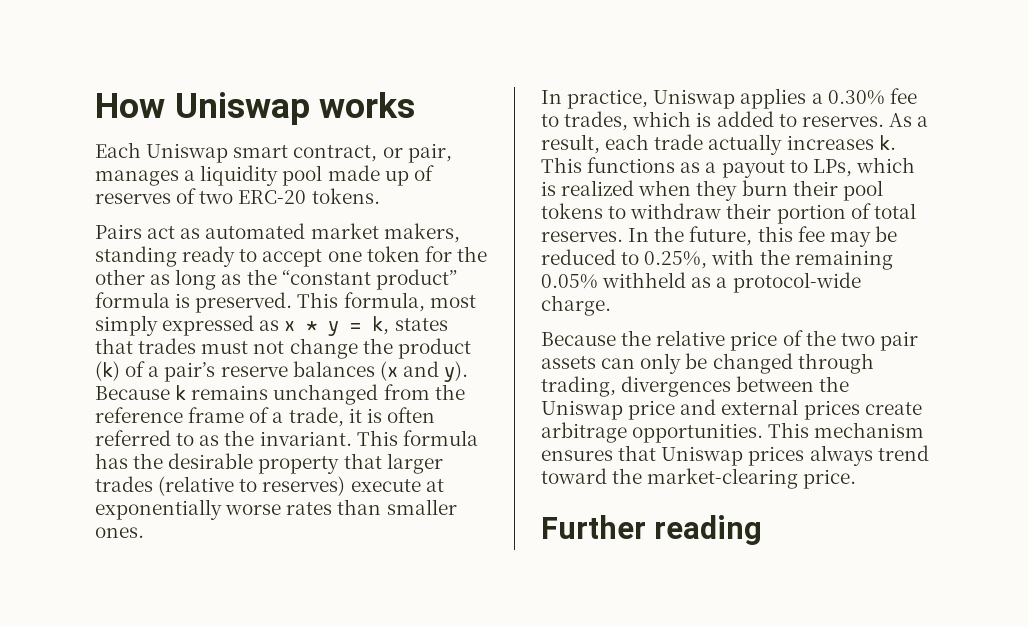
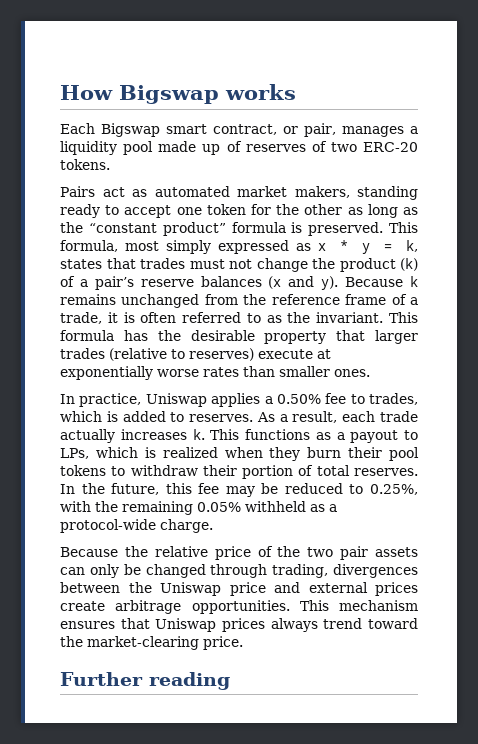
- How Uniswap works
+ How Bigswap works
- Each Uniswap smart contract, or pair, manages a liquidity pool made up of reserves of two ERC-20 tokens.
+ Each Bigswap smart contract, or pair, manages a liquidity pool made up of reserves of two ERC-20 tokens.
- In practice, Uniswap applies a 0.30% fee to trades, which is added to reserves.
+ In practice, Uniswap applies a 0.50% fee to trades, which is added to reserves.

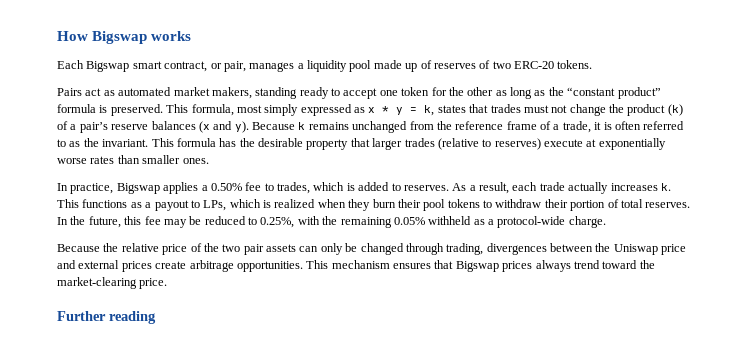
- In practice, Uniswap applies a 0.50% fee to trades, which is added to reserves.
+ In practice, Bigswap applies a 0.50% fee to trades, which is added to reserves.
- This mechanism ensures that Uniswap prices always trend toward the market-clearing price.
+ This mechanism ensures that Bigswap prices always trend toward the market-clearing price.

